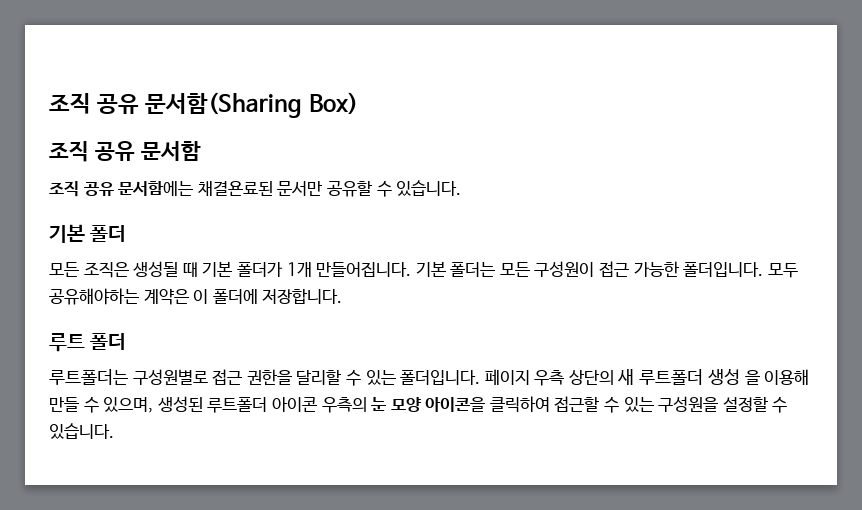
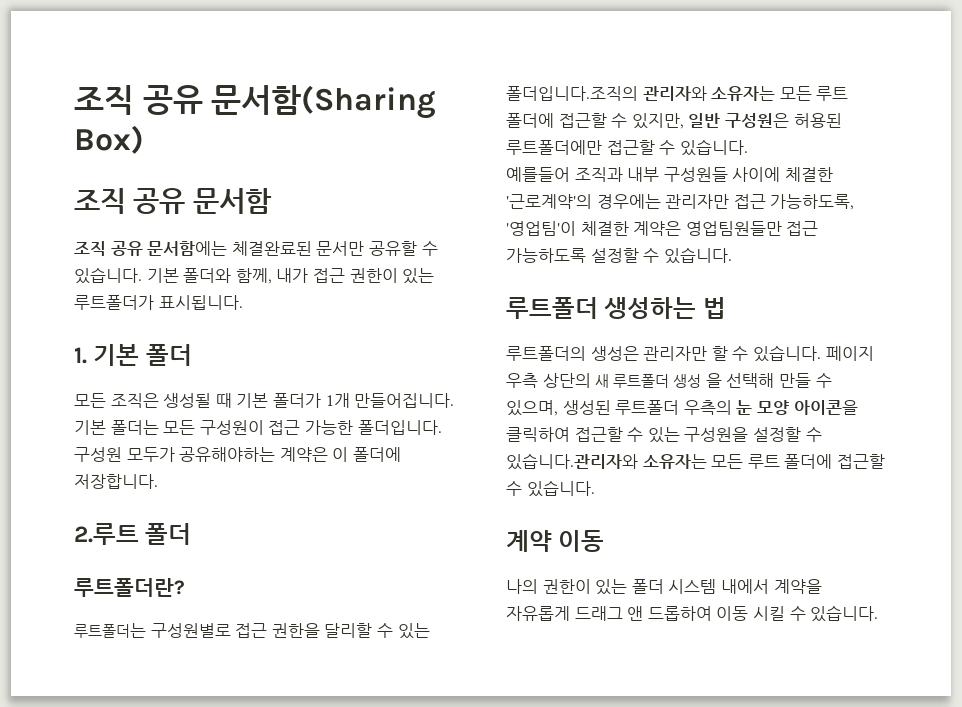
- 조직 공유 문서함에는 채결욘료된 문서만 공유할 수 있습니다.
- 기본 폴더
+ 조직 공유 문서함에는 체결완료된 문서만 공유할 수 있습니다. 기본 폴더와 함께, 내가 접근 권한이 있는 루트폴더가 표시됩니다.
+ 1. 기본 폴더
- 모두 공유해야하는 계약은 이 폴더에 저장합니다.
+ 구성원 모두가 공유해야하는 계약은 이 폴더에 저장합니다.
- 루트 폴더
+ 2.루트 폴더
+ 루트폴더란?
- 루트폴더는 구성원별로 접근 권한을 달리할 수 있는 폴더입니다.
+ 루트폴더는 구성원별로 접근 권한을 달리할 수 있는 폴더입니다.조직의 관리자와 소유자는 모든 루트 폴더에 접근할 수 있지만, 일반 구성원은 허용된 루트폴더에만 접근할 수 있습니다.
+ 예를들어 조직과 내부 구성원들 사이에 체결한 '근로계약'의 경우에는 관리자만 접근 가능하도록, '영업팀'이 체결한 계약은 영업팀원들만 접근 가능하도록 설정할 수 있습니다.
+ 루트폴더 생성하는 법
+ 루트폴더의 생성은 관리자만 할 수 있습니다.
- 페이지 우측 상단의 새 루트폴더 생성 을 이용해 만들 수 있으며, 생성된 루트폴더 아이콘 우측의 눈 모양 아이콘을 클릭하여 접근할 수 있는 구성원을 설정할 수 있습니다.
+ 페이지 우측 상단의 새 루트폴더 생성 을 선택해 만들 수 있으며, 생성된 루트폴더 우측의 눈 모양 아이콘을 클릭하여 접근할 수 있는 구성원을 설정할 수 있습니다.관리자와 소유자는 모든 루트 폴더에 접근할 수 있습니다.
+ 계약 이동
+ 나의 권한이 있는 폴더 시스템 내에서 계약을 자유롭게 드래그 앤 드롭하여 이동 시킬 수 있습니다.

